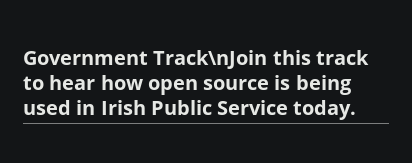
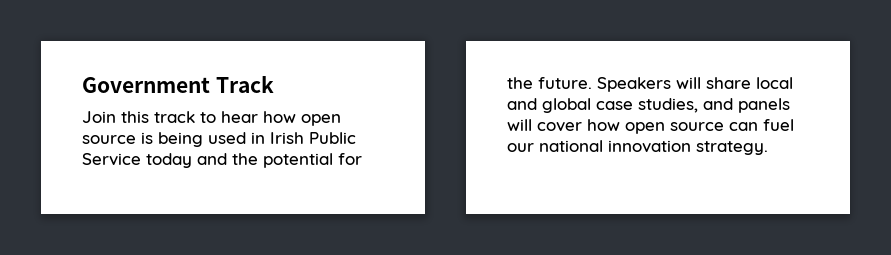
- Government Track\nJoin this track to hear how open source is being used in Irish Public Service today.
+ Government Track
+ Join this track to hear how open source is being used in Irish Public Service today and the potential for the future. Speakers will share local and global case studies, and panels will cover how open source can fuel our national innovation strategy.

